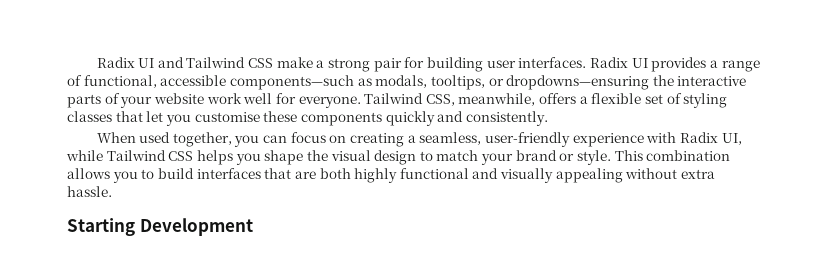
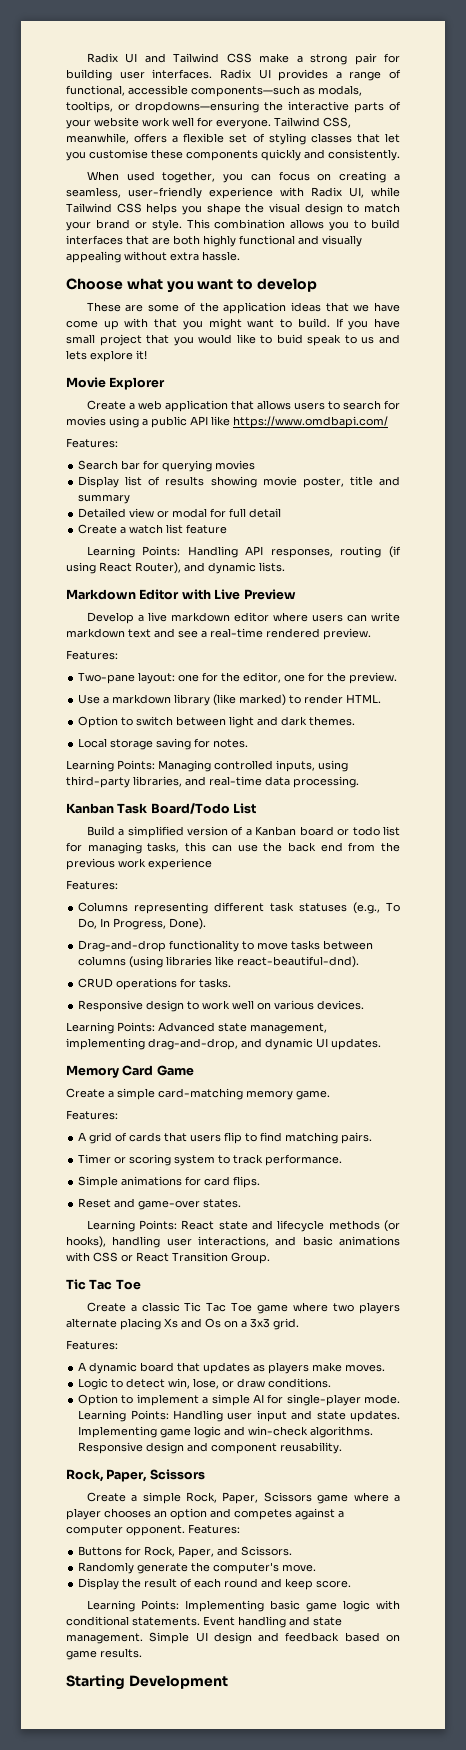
+ Choose what you want to develop
+ These are some of the application ideas that we have come up with that you might want to build. If you have small project that you would like to buid speak to us and lets explore it!
+ Movie Explorer
+ Create a web application that allows users to search for movies using a public API like https://www.omdbapi.com/
+ Features:
+ Search bar for querying movies
+ Display list of results showing movie poster, title and summary
+ Detailed view or modal for full detail
+ Create a watch list feature
+ Learning Points: Handling API responses, routing (if using React Router), and dynamic lists.
+ Markdown Editor with Live Preview
+ Develop a live markdown editor where users can write markdown text and see a real-time rendered preview.
+ Features:
+ Two-pane layout: one for the editor, one for the preview.
+ Use a markdown library (like marked) to render HTML.
+ Option to switch between light and dark themes.
+ Local storage saving for notes.
+ Learning Points: Managing controlled inputs, using third-party libraries, and real-time data processing.
+ Kanban Task Board/Todo List
+ Build a simplified version of a Kanban board or todo list for managing tasks, this can use the back end from the previous work experience
+ Features:
+ Columns representing different task statuses (e.g., To Do, In Progress, Done).
+ Drag-and-drop functionality to move tasks between columns (using libraries like react-beautiful-dnd).
+ CRUD operations for tasks.
+ Responsive design to work well on various devices.
+ Learning Points: Advanced state management, implementing drag-and-drop, and dynamic UI updates.
+ Memory Card Game
+ Create a simple card-matching memory game.
+ Features:
+ A grid of cards that users flip to find matching pairs.
+ Timer or scoring system to track performance.
+ Simple animations for card flips.
+ Reset and game-over states.
+ Learning Points: React state and lifecycle methods (or hooks), handling user interactions, and basic animations with CSS or React Transition Group.
+ Tic Tac Toe
+ Create a classic Tic Tac Toe game where two players alternate placing Xs and Os on a 3x3 grid.
+ Features:
+ A dynamic board that updates as players make moves.
+ Logic to detect win, lose, or draw conditions.
+ Option to implement a simple AI for single-player mode. Learning Points: Handling user input and state updates. Implementing game logic and win-check algorithms. Responsive design and component reusability.
+ Rock, Paper, Scissors
+ Create a simple Rock, Paper, Scissors game where a player chooses an option and competes against a computer opponent. Features:
+ Buttons for Rock, Paper, and Scissors.
+ Randomly generate the computer's move.
+ Display the result of each round and keep score.
+ Learning Points: Implementing basic game logic with conditional statements. Event handling and state management. Simple UI design and feedback based on game results.

